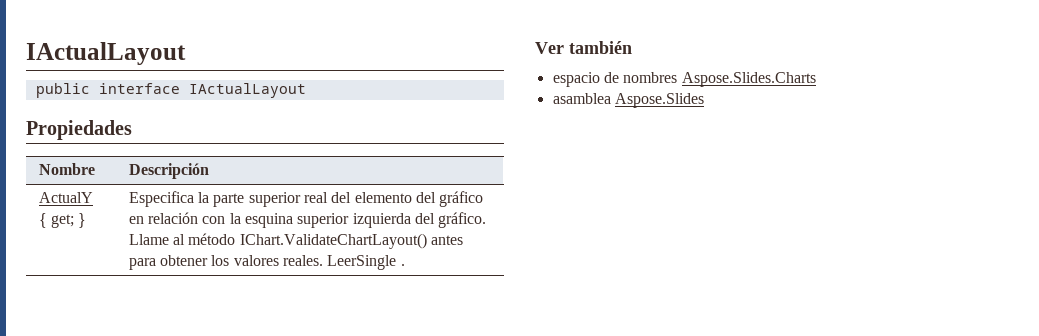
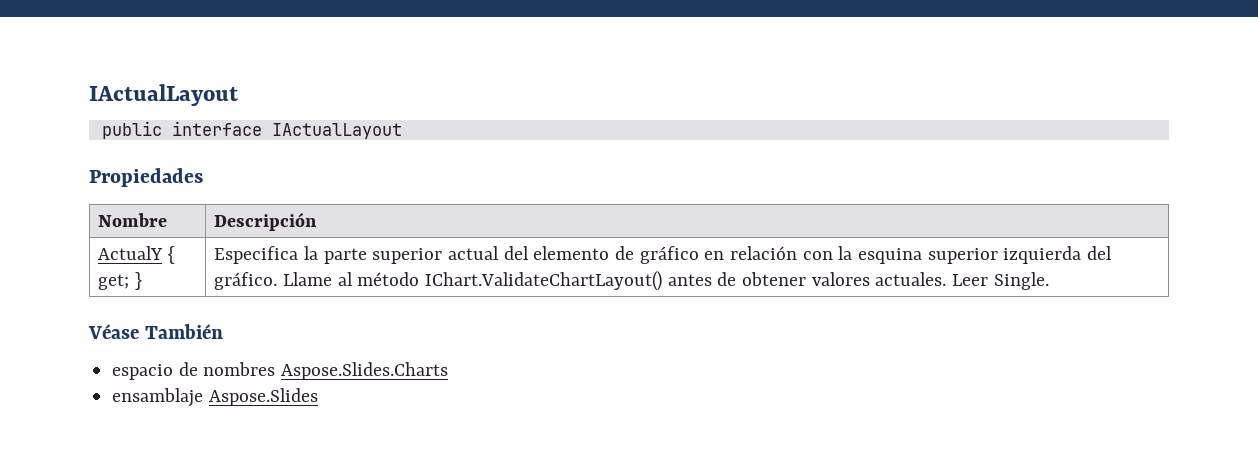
- ActualY { get; } | Especifica la parte superior real del elemento del gráfico en relación con la esquina superior izquierda del gráfico. Llame al método IChart.ValidateChartLayout() antes para obtener los valores reales. LeerSingle .
- Ver también
+ ActualY { get; } | Especifica la parte superior actual del elemento de gráfico en relación con la esquina superior izquierda del gráfico. Llame al método IChart.ValidateChartLayout() antes de obtener valores actuales. Leer Single.
+ Véase También
- asamblea Aspose.Slides
+ ensamblaje Aspose.Slides

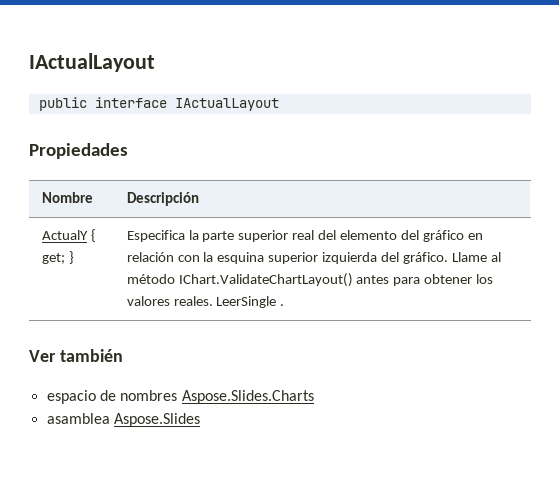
- ActualY { get; } | Especifica la parte superior actual del elemento de gráfico en relación con la esquina superior izquierda del gráfico. Llame al método IChart.ValidateChartLayout() antes de obtener valores actuales. Leer Single.
- Véase También
+ ActualY { get; } | Especifica la parte superior real del elemento del gráfico en relación con la esquina superior izquierda del gráfico. Llame al método IChart.ValidateChartLayout() antes para obtener los valores reales. LeerSingle .
+ Ver también
- ensamblaje Aspose.Slides
+ asamblea Aspose.Slides

